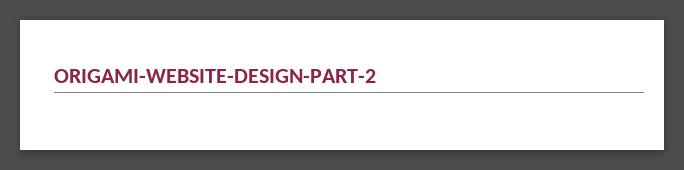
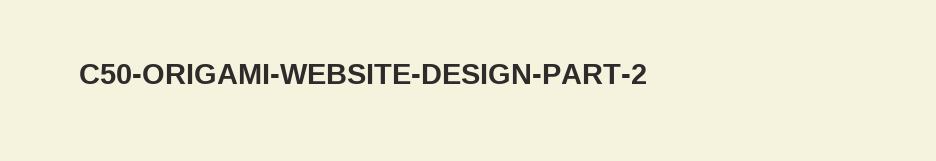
- ORIGAMI-WEBSITE-DESIGN-PART-2
+ C50-ORIGAMI-WEBSITE-DESIGN-PART-2

